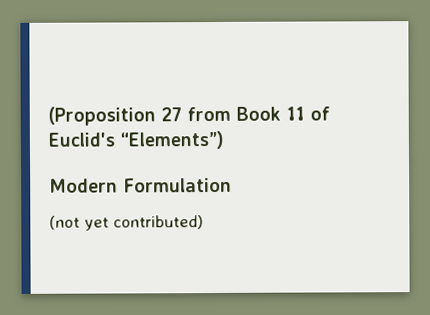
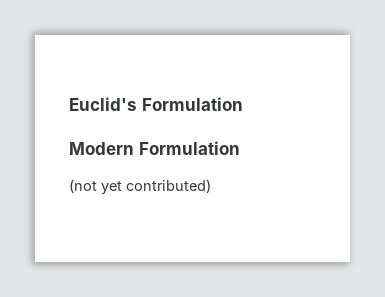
- (Proposition 27 from Book 11 of Euclid's “Elements”)
+ Euclid's Formulation

